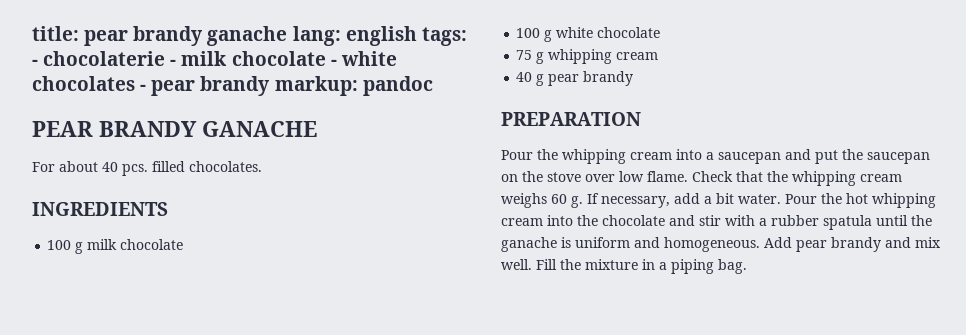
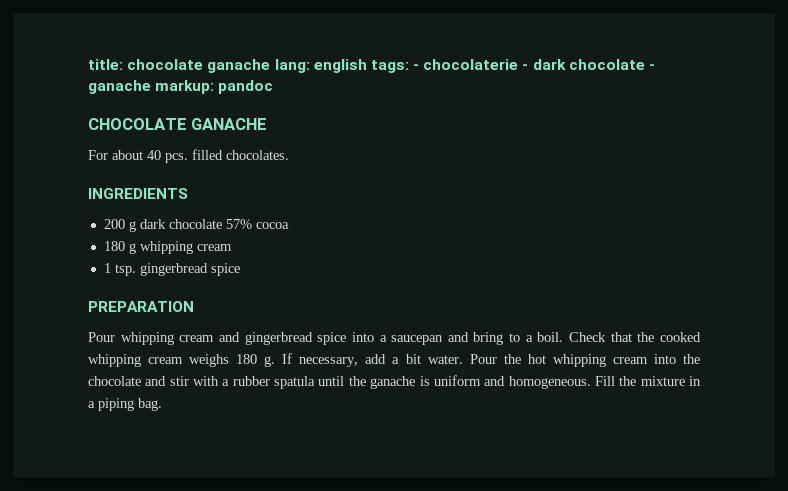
- title: pear brandy ganache lang: english tags: - chocolaterie - milk chocolate - white chocolates - pear brandy markup: pandoc
+ title: chocolate ganache lang: english tags: - chocolaterie - dark chocolate - ganache markup: pandoc
- PEAR BRANDY GANACHE
+ CHOCOLATE GANACHE
- 100 g milk chocolate
- 100 g white chocolate
- 75 g whipping cream
+ 200 g dark chocolate 57% cocoa
+ 180 g whipping cream
- 40 g pear brandy
+ 1 tsp. gingerbread spice
- Pour the whipping cream into a saucepan and put the saucepan on the stove over low flame.
+ Pour whipping cream and gingerbread spice into a saucepan and bring to a boil.
- Check that the whipping cream weighs 60 g.
+ Check that the cooked whipping cream weighs 180 g.
- Add pear brandy and mix well.

